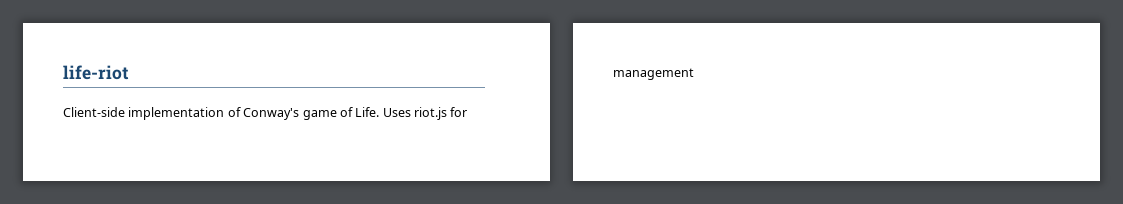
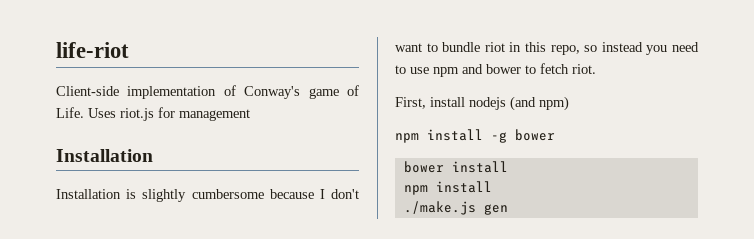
  Uses riot.js for management
+ Installation
+ Installation is slightly cumbersome because I don't want to bundle riot in this repo, so instead you need to use npm and bower to fetch riot.
+ First, install nodejs (and npm)
+ npm install -g bower
+ bower install
+ npm install
+ ./make.js gen

